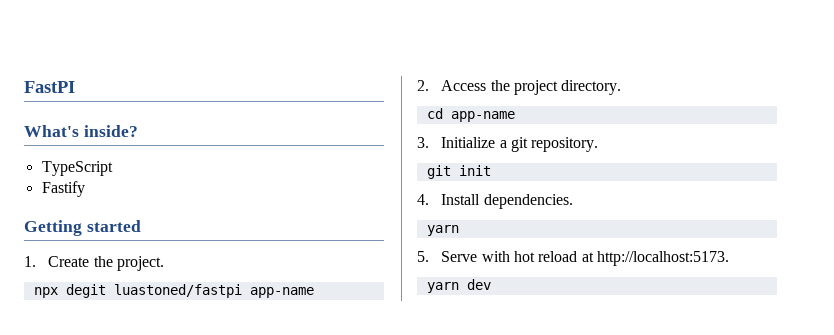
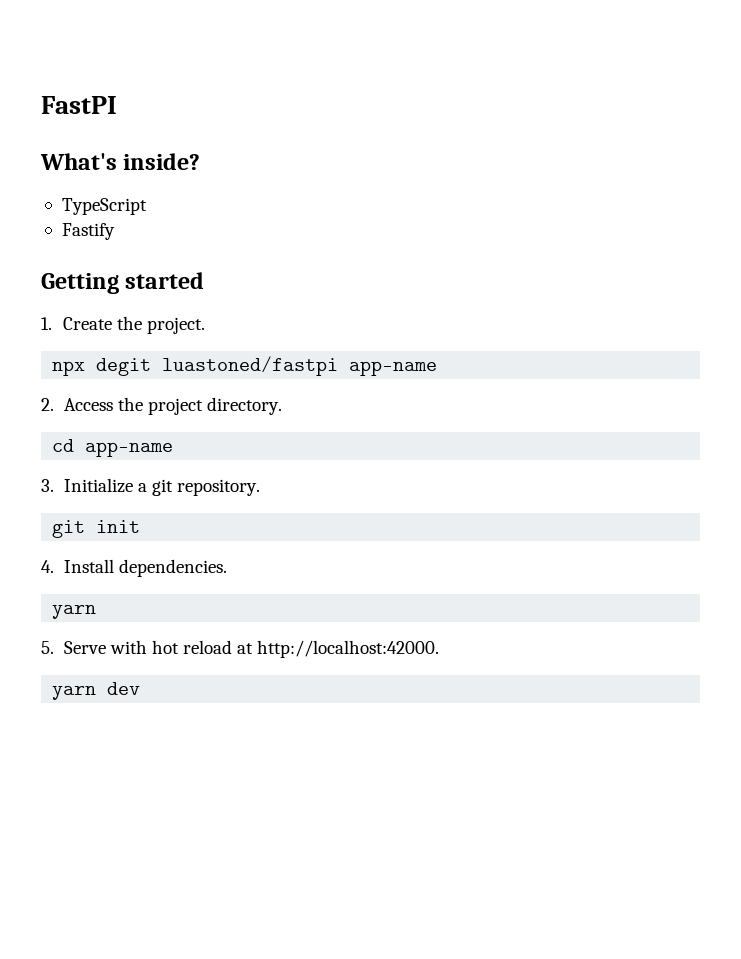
- 5. Serve with hot reload at http://localhost:5173.
+ 5. Serve with hot reload at http://localhost:42000.

